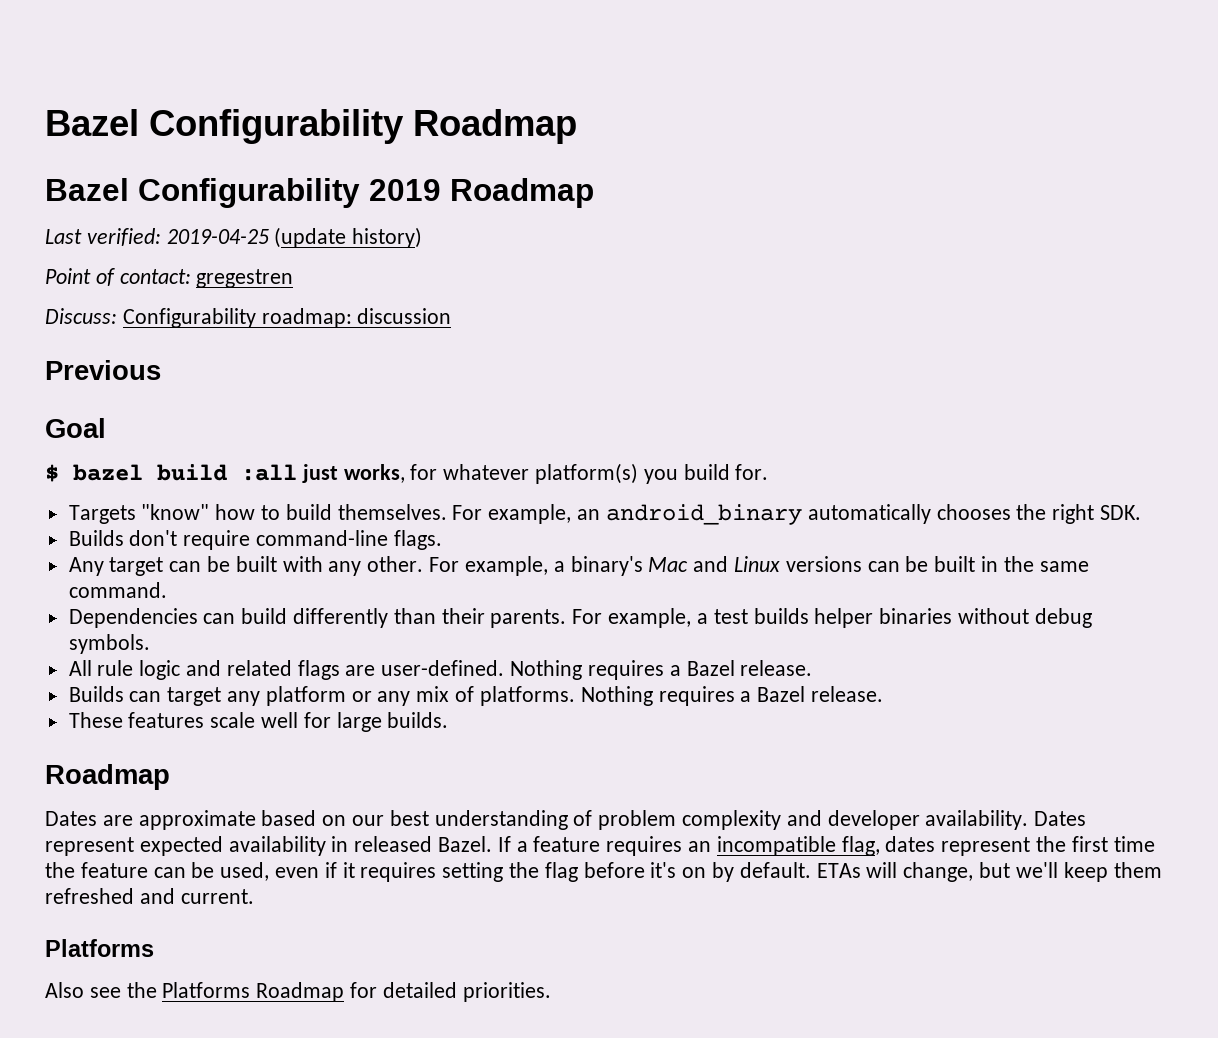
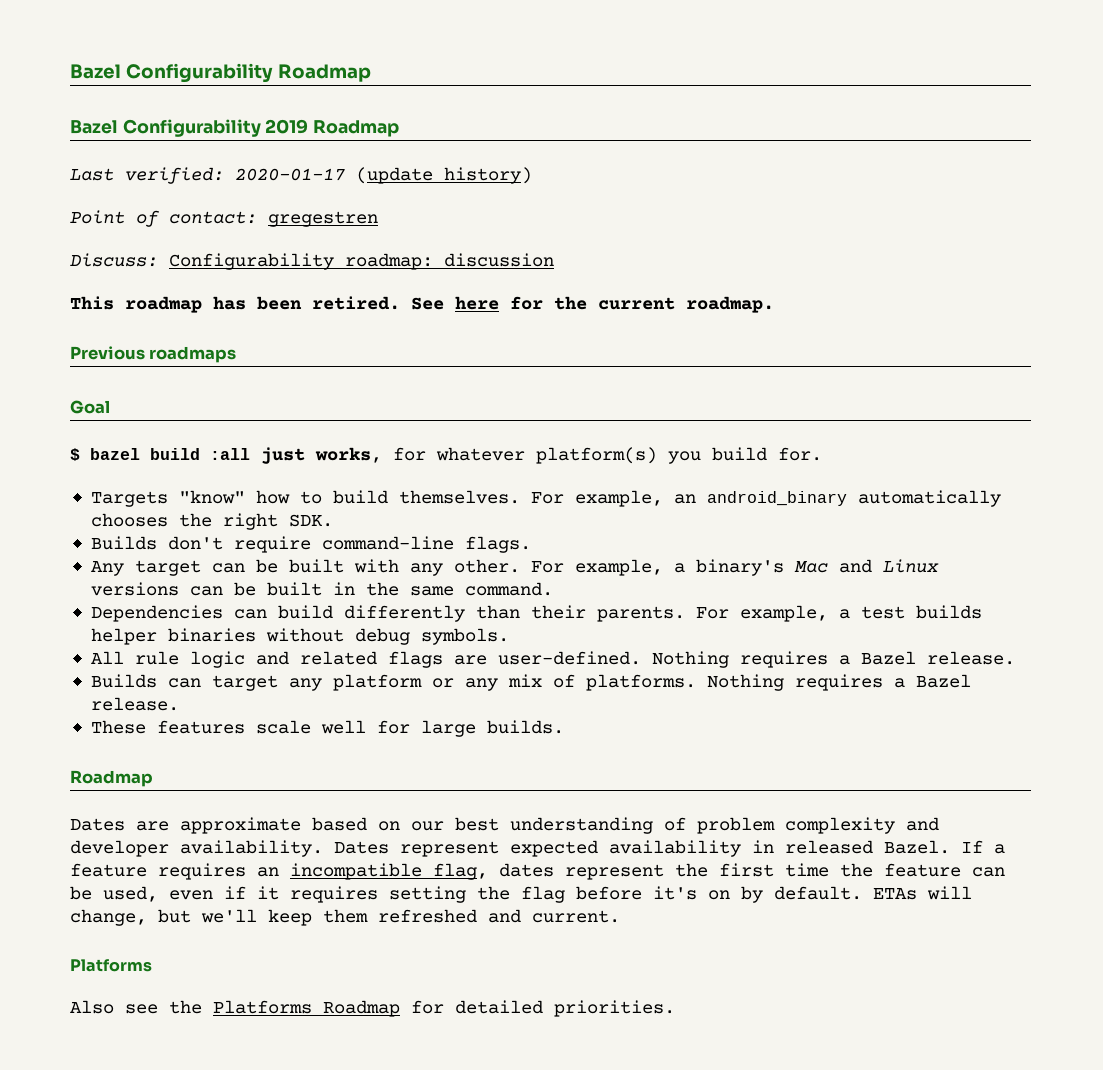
- Last verified: 2019-04-25 (update history)
+ Last verified: 2020-01-17 (update history)
+ This roadmap has been retired. See here for the current roadmap.
- Previous
+ Previous roadmaps

